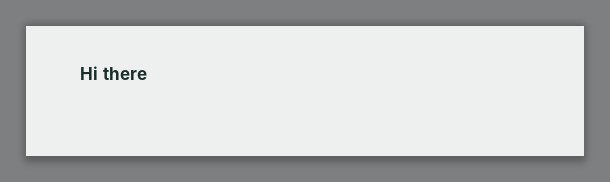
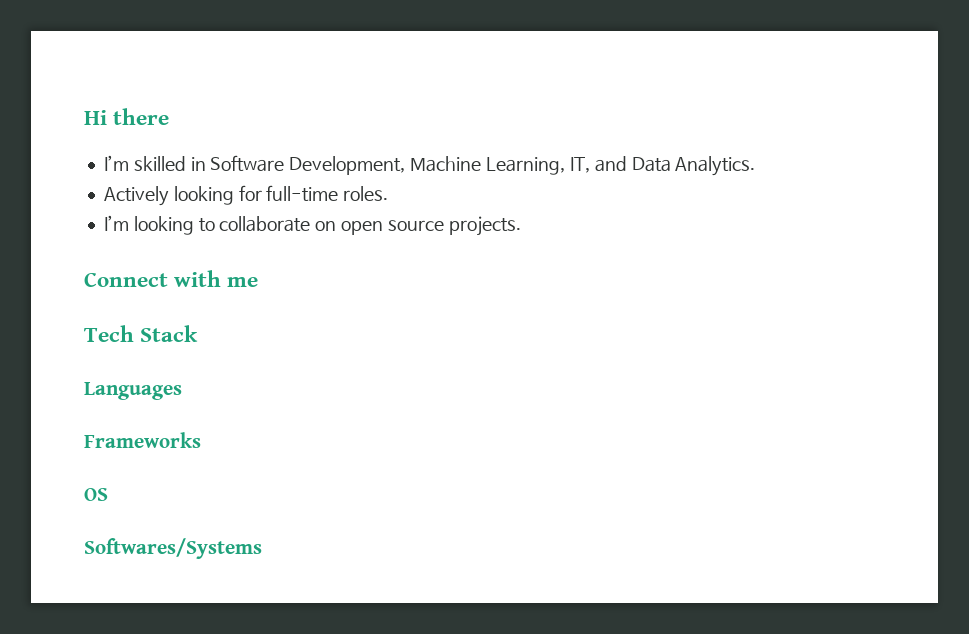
+ I’m skilled in Software Development, Machine Learning, IT, and Data Analytics.
+ Actively looking for full-time roles.
+ I’m looking to collaborate on open source projects.
+ Connect with me
+ Tech Stack
+ Languages
+ Frameworks
+ OS
+ Softwares/Systems

